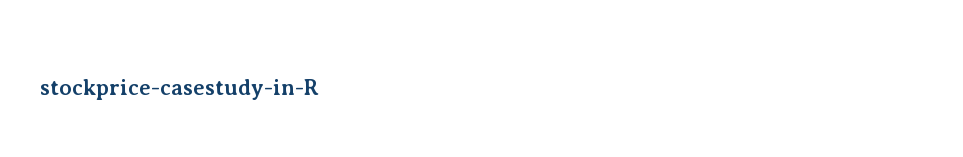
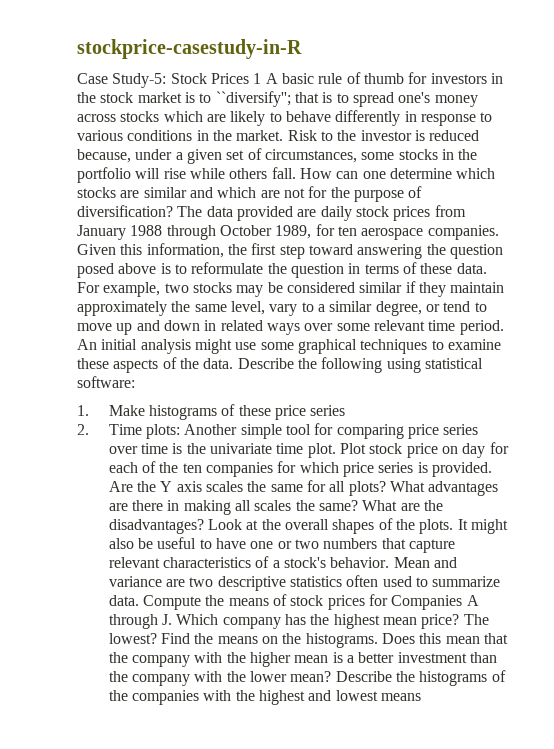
+ Case Study-5: Stock Prices 1 A basic rule of thumb for investors in the stock market is to ``diversify''; that is to spread one's money across stocks which are likely to behave differently in response to various conditions in the market. Risk to the investor is reduced because, under a given set of circumstances, some stocks in the portfolio will rise while others fall. How can one determine which stocks are similar and which are not for the purpose of diversification? The data provided are daily stock prices from January 1988 through October 1989, for ten aerospace companies. Given this information, the first step toward answering the question posed above is to reformulate the question in terms of these data. For example, two stocks may be considered similar if they maintain approximately the same level, vary to a similar degree, or tend to move up and down in related ways over some relevant time period. An initial analysis might use some graphical techniques to examine these aspects of the data. Describe the following using statistical software:
+ 1. Make histograms of these price series
+ 2. Time plots: Another simple tool for comparing price series over time is the univariate time plot. Plot stock price on day for each of the ten companies for which price series is provided. Are the Y axis scales the same for all plots? What advantages are there in making all scales the same? What are the disadvantages? Look at the overall shapes of the plots. It might also be useful to have one or two numbers that capture relevant characteristics of a stock's behavior. Mean and variance are two descriptive statistics often used to summarize data. Compute the means of stock prices for Companies A through J. Which company has the highest mean price? The lowest? Find the means on the histograms. Does this mean that the company with the higher mean is a better investment than the company with the lower mean? Describe the histograms of the companies with the highest and lowest means

